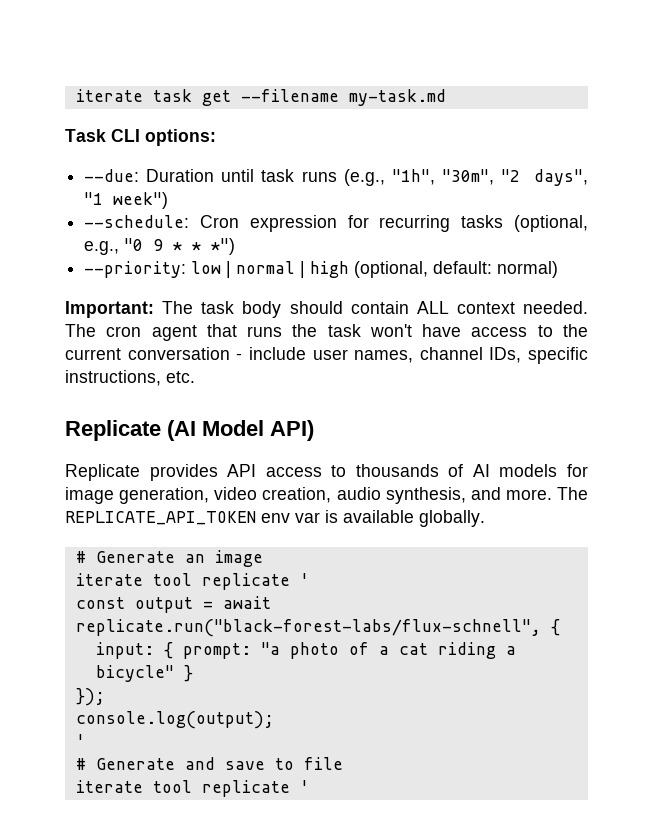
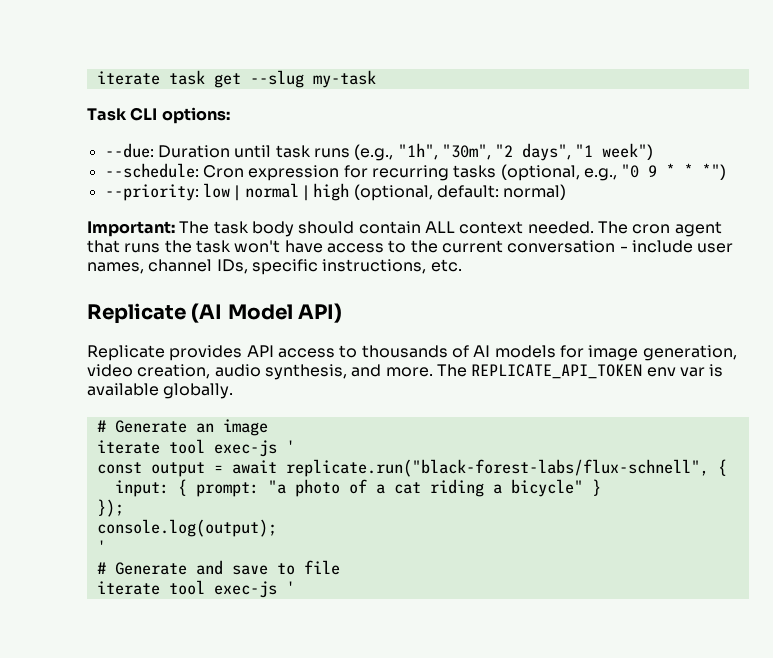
- iterate task get --filename my-task.md
+ iterate task get --slug my-task
  # Generate an image
- iterate tool replicate '
+ iterate tool exec-js '
  # Generate and save to file
- iterate tool replicate '
+ iterate tool exec-js '

